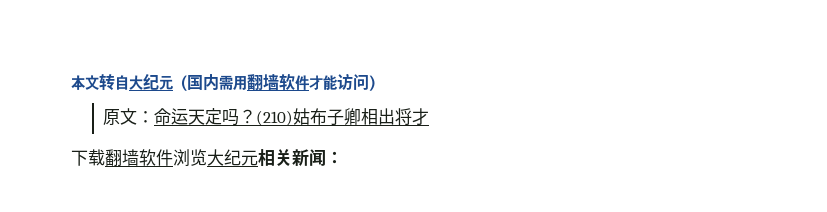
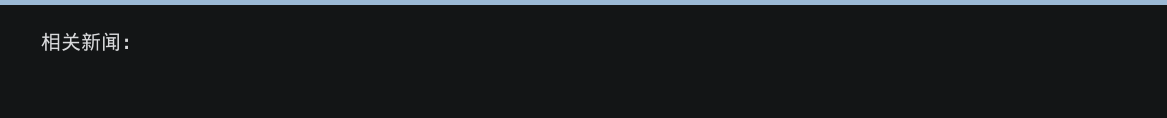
- 本文转自大纪元（国内需用翻墙软件才能访问）
- 原文：命运天定吗？(210)姑布子卿相出将才
- 下载翻墙软件浏览大纪元相关新闻：
+ 相关新闻：

